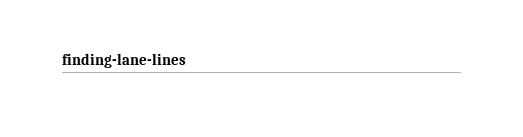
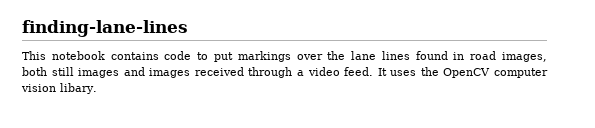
+ This notebook contains code to put markings over the lane lines found in road images, both still images and images received through a video feed. It uses the OpenCV computer vision libary.

